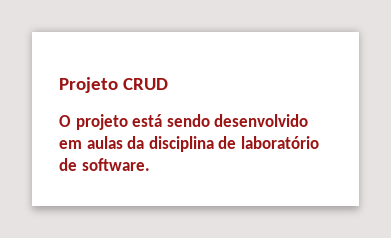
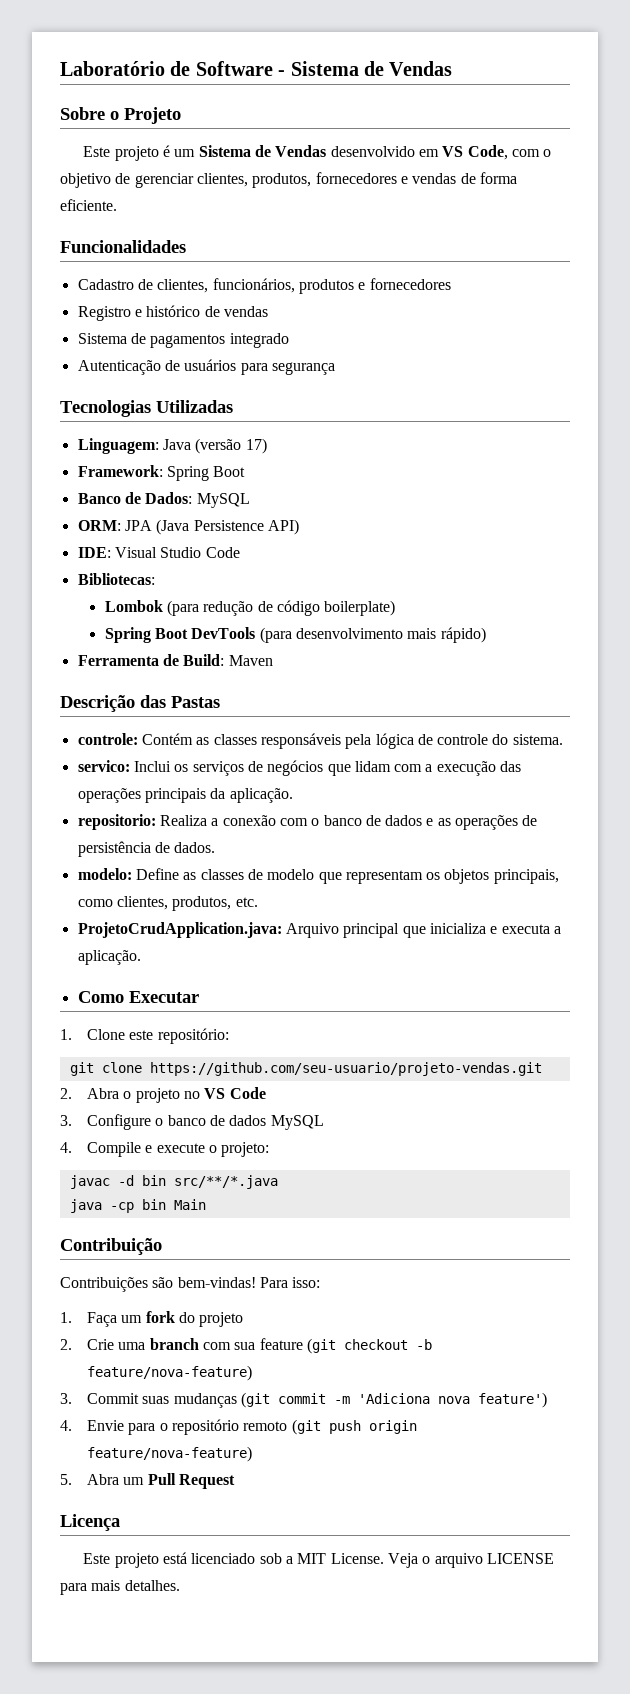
- Projeto CRUD
- O projeto está sendo desenvolvido em aulas da disciplina de laboratório de software.
+ Laboratório de Software - Sistema de Vendas
+ Sobre o Projeto
+ Este projeto é um Sistema de Vendas desenvolvido em VS Code, com o objetivo de gerenciar clientes, produtos, fornecedores e vendas de forma eficiente.
+ Funcionalidades
+ Cadastro de clientes, funcionários, produtos e fornecedores
+ Registro e histórico de vendas
+ Sistema de pagamentos integrado
+ Autenticação de usuários para segurança
+ Tecnologias Utilizadas
+ Linguagem: Java (versão 17)
+ Framework: Spring Boot
+ Banco de Dados: MySQL
+ ORM: JPA (Java Persistence API)
+ IDE: Visual Studio Code
+ Bibliotecas:
+ Lombok (para redução de código boilerplate)
+ Spring Boot DevTools (para desenvolvimento mais rápido)
+ Ferramenta de Build: Maven
+ Descrição das Pastas
+ controle: Contém as classes responsáveis pela lógica de controle do sistema.
+ servico: Inclui os serviços de negócios que lidam com a execução das operações principais da aplicação.
+ repositorio: Realiza a conexão com o banco de dados e as operações de persistência de dados.
+ modelo: Define as classes de modelo que representam os objetos principais, como clientes, produtos, etc.
+ ProjetoCrudApplication.java: Arquivo principal que inicializa e executa a aplicação.
+ Como Executar
+ 1. Clone este repositório:
+ git clone https://github.com/seu-usuario/projeto-vendas.git
+ 2. Abra o projeto no VS Code
+ 3. Configure o banco de dados MySQL
+ 4. Compile e execute o projeto:
+ javac -d bin src/**/*.java
+ java -cp bin Main
+ Contribuição
+ Contribuições são bem-vindas! Para isso:
+ 1. Faça um fork do projeto
+ 2. Crie uma branch com sua feature (git checkout -b feature/nova-feature)
+ 3. Commit suas mudanças (git commit -m 'Adiciona nova feature')
+ 4. Envie para o repositório remoto (git push origin feature/nova-feature)
+ 5. Abra um Pull Request
+ Licença
+ Este projeto está licenciado sob a MIT License. Veja o arquivo LICENSE para mais detalhes.

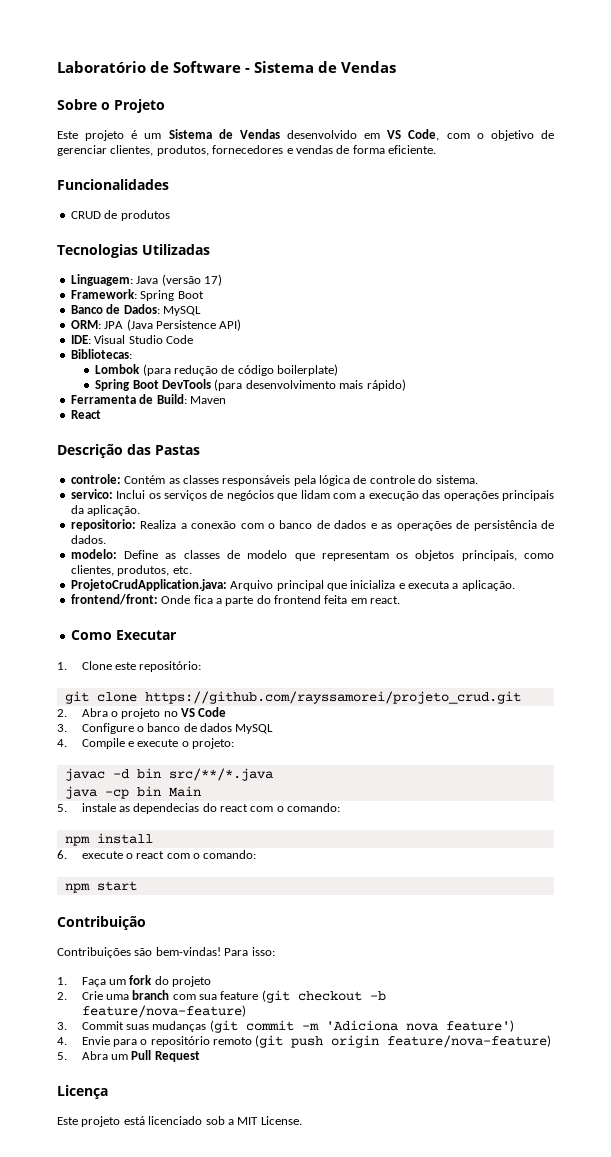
- Cadastro de clientes, funcionários, produtos e fornecedores
- Registro e histórico de vendas
- Sistema de pagamentos integrado
- Autenticação de usuários para segurança
+ CRUD de produtos
+ React
+ frontend/front: Onde fica a parte do frontend feita em react.
- git clone https://github.com/seu-usuario/projeto-vendas.git
+ git clone https://github.com/rayssamorei/projeto_crud.git
+ 5. instale as dependecias do react com o comando:
+ npm install
+ 6. execute o react com o comando:
+ npm start
- Veja o arquivo LICENSE para mais detalhes.

